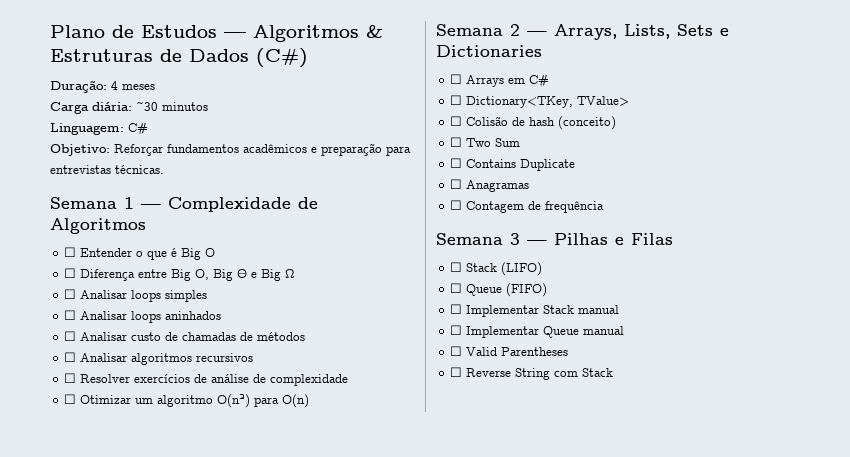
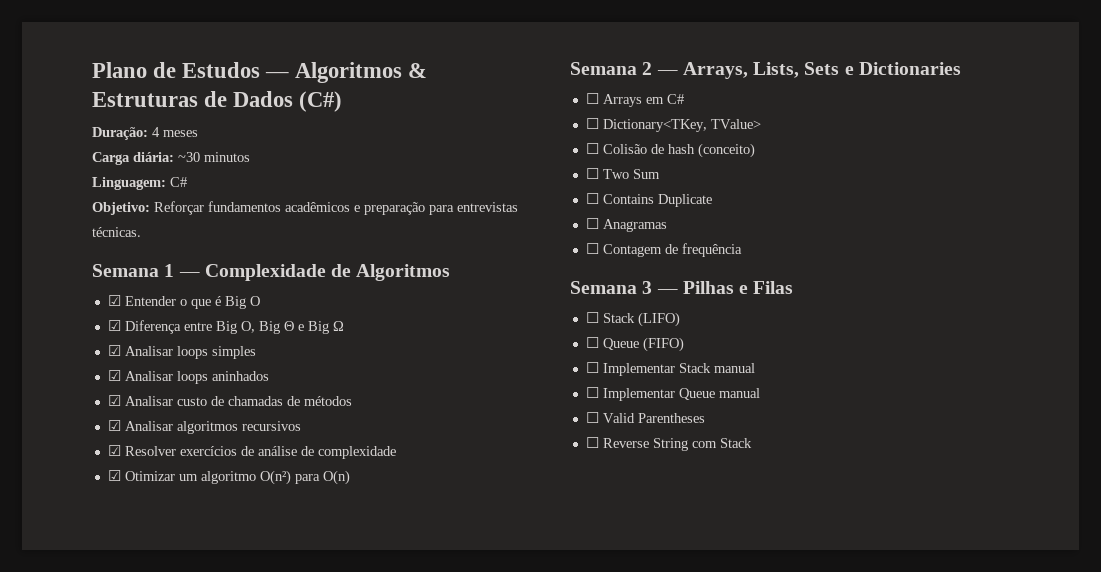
- ☐ Entender o que é Big O
+ ☑ Entender o que é Big O
- ☐ Diferença entre Big O, Big Θ e Big Ω
+ ☑ Diferença entre Big O, Big Θ e Big Ω
- ☐ Analisar loops simples
+ ☑ Analisar loops simples
- ☐ Analisar loops aninhados
+ ☑ Analisar loops aninhados
- ☐ Analisar custo de chamadas de métodos
+ ☑ Analisar custo de chamadas de métodos
- ☐ Analisar algoritmos recursivos
+ ☑ Analisar algoritmos recursivos
- ☐ Resolver exercícios de análise de complexidade
+ ☑ Resolver exercícios de análise de complexidade
- ☐ Otimizar um algoritmo O(n²) para O(n)
+ ☑ Otimizar um algoritmo O(n²) para O(n)

